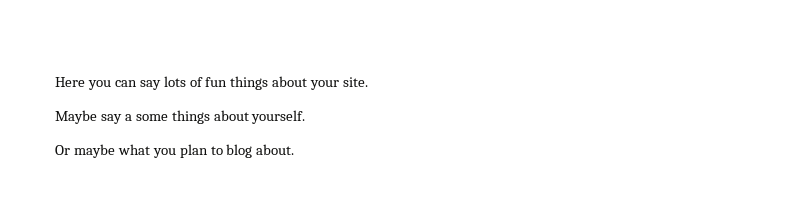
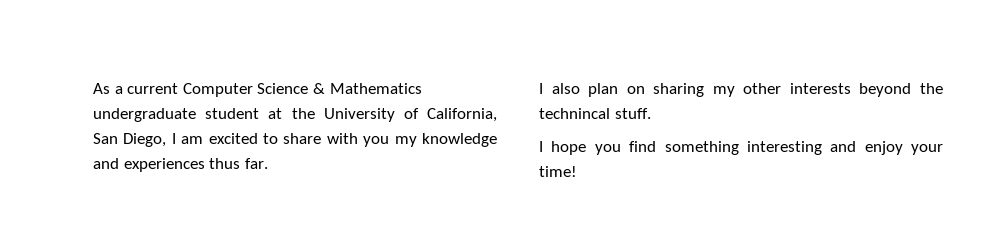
- Here you can say lots of fun things about your site.
- Maybe say a some things about yourself.
- Or maybe what you plan to blog about.
+ As a current Computer Science & Mathematics undergraduate student at the University of California, San Diego, I am excited to share with you my knowledge and experiences thus far.
+ I also plan on sharing my other interests beyond the technincal stuff.
+ I hope you find something interesting and enjoy your time!

